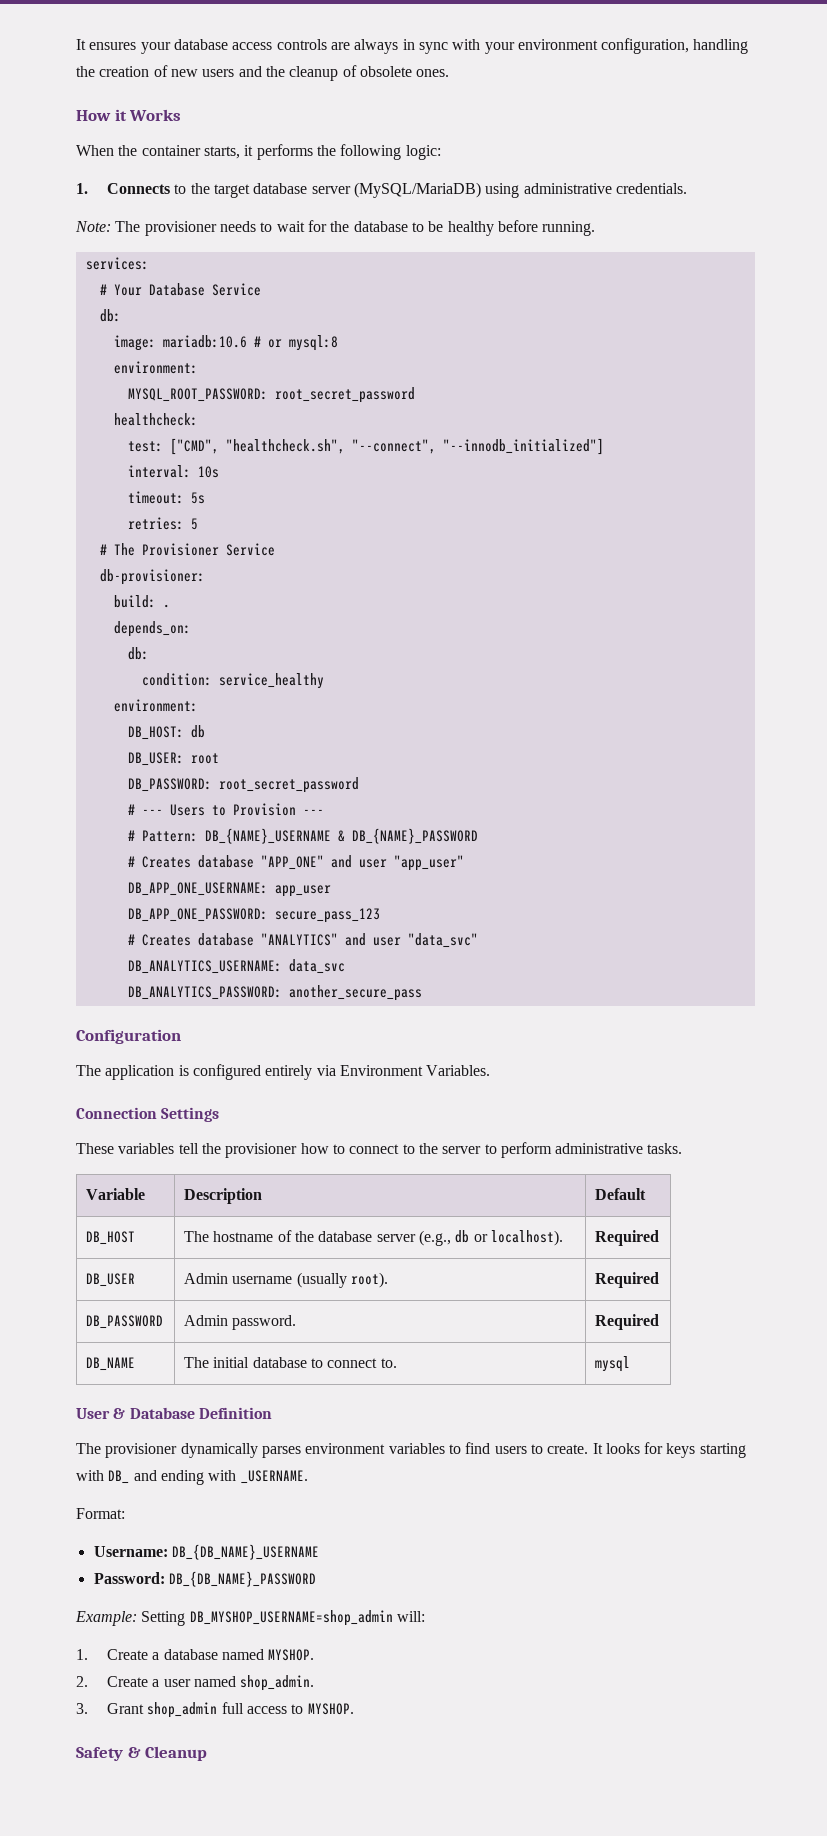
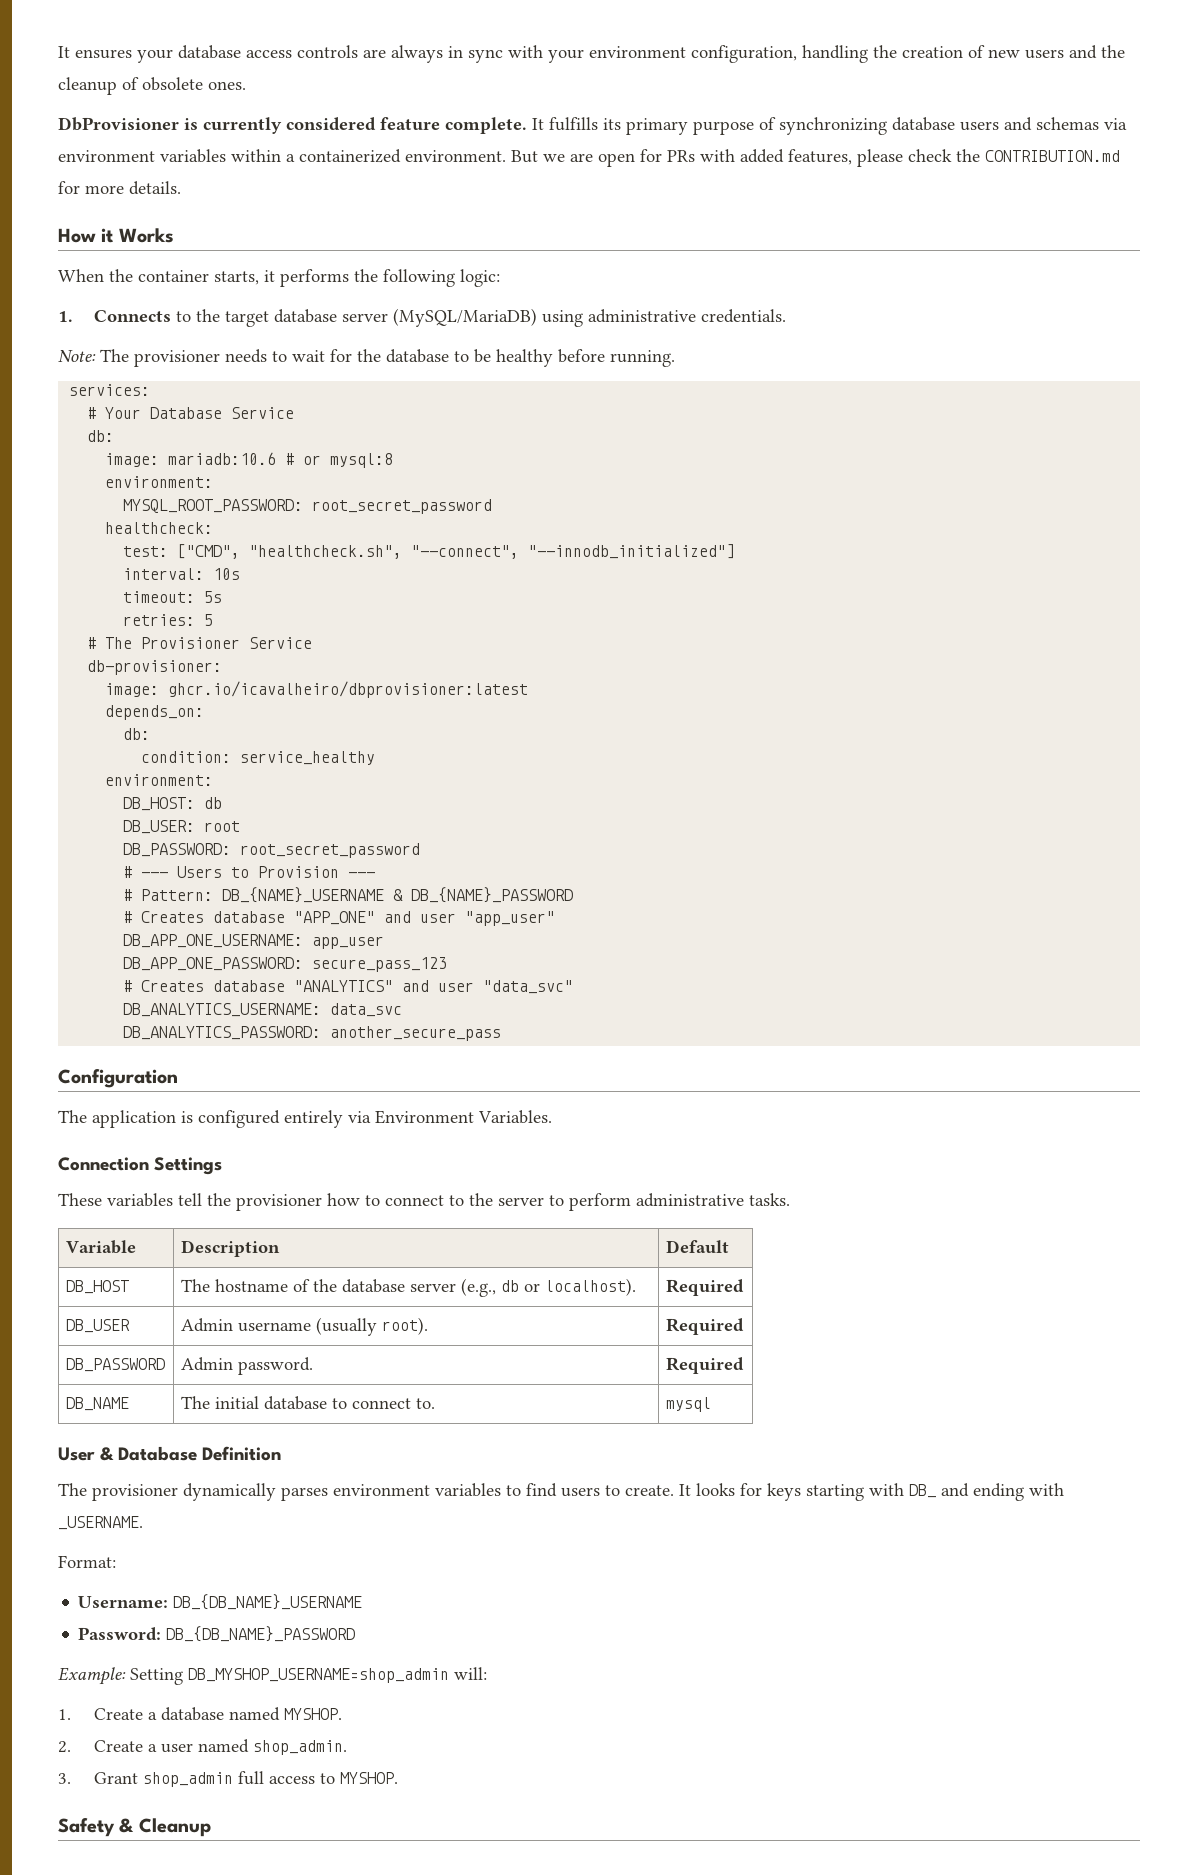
+ DbProvisioner is currently considered feature complete. It fulfills its primary purpose of synchronizing database users and schemas via environment variables within a containerized environment. But we are open for PRs with added features, please check the CONTRIBUTION.md for more details.
- build: .
+ image: ghcr.io/icavalheiro/dbprovisioner:latest

